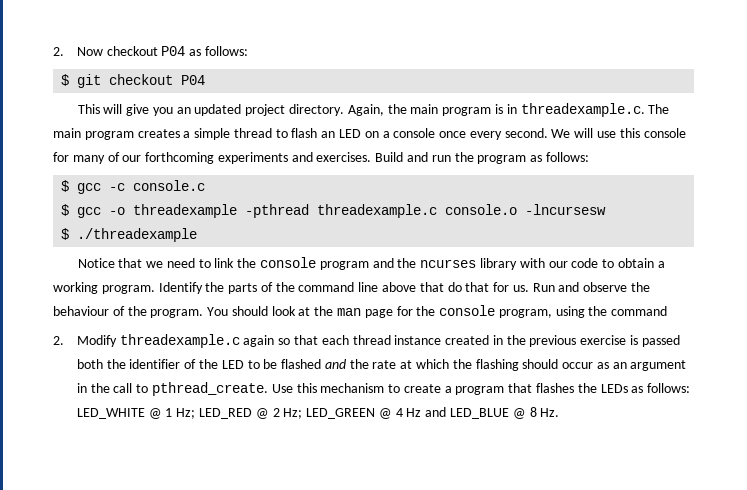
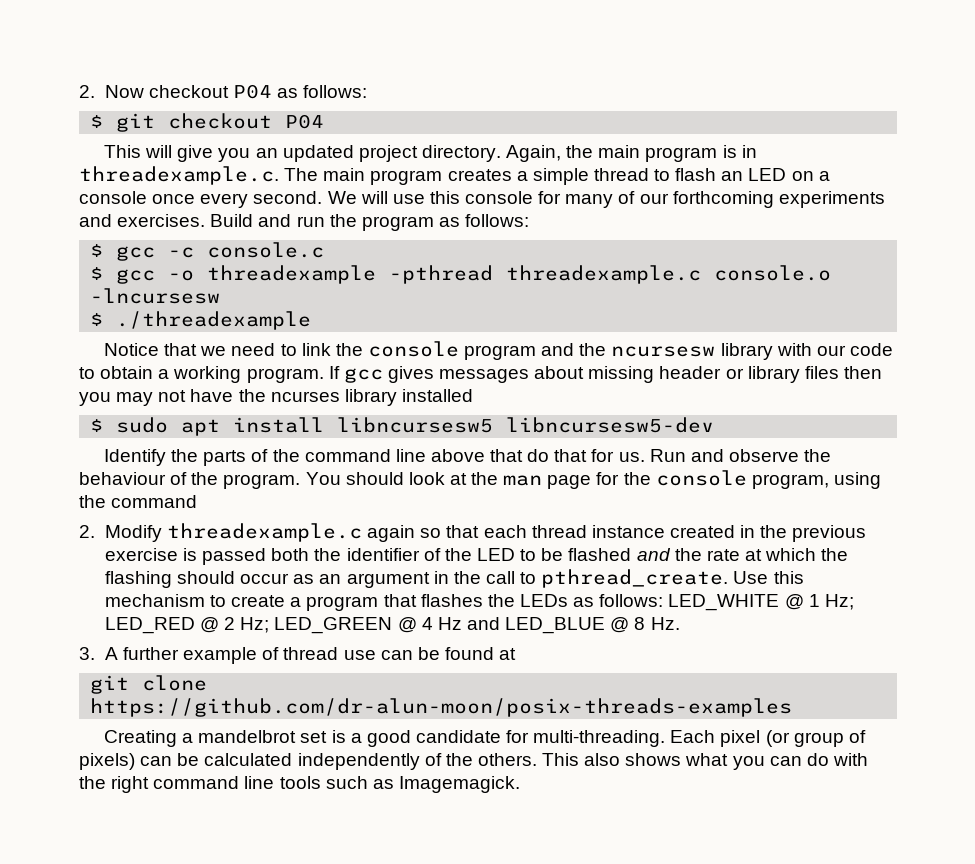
- Notice that we need to link the console program and the ncurses library with our code to obtain a working program. Identify the parts of the command line above that do that for us.
+ Notice that we need to link the console program and the ncursesw library with our code to obtain a working program. If gcc gives messages about missing header or library files then you may not have the ncurses library installed
+ $ sudo apt install libncursesw5 libncursesw5-dev
+ Identify the parts of the command line above that do that for us.
+ 3. A further example of thread use can be found at
+ git clone https://github.com/dr-alun-moon/posix-threads-examples
+ Creating a mandelbrot set is a good candidate for multi-threading. Each pixel (or group of pixels) can be calculated independently of the others. This also shows what you can do with the right command line tools such as Imagemagick.

